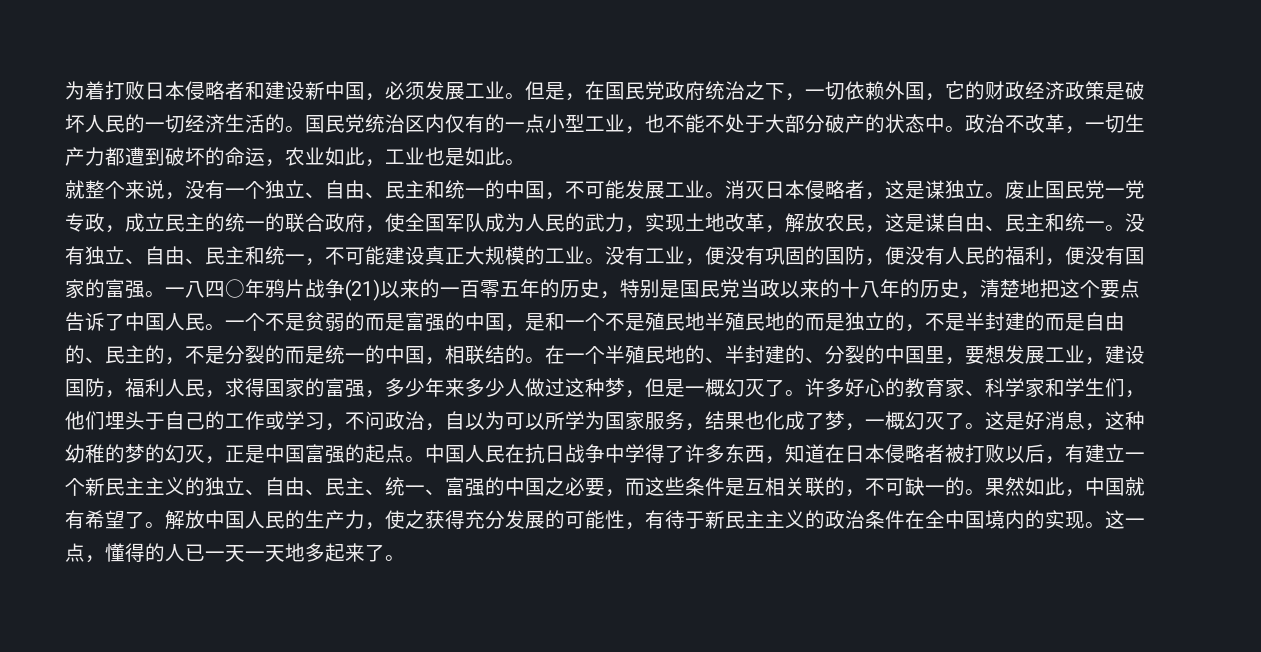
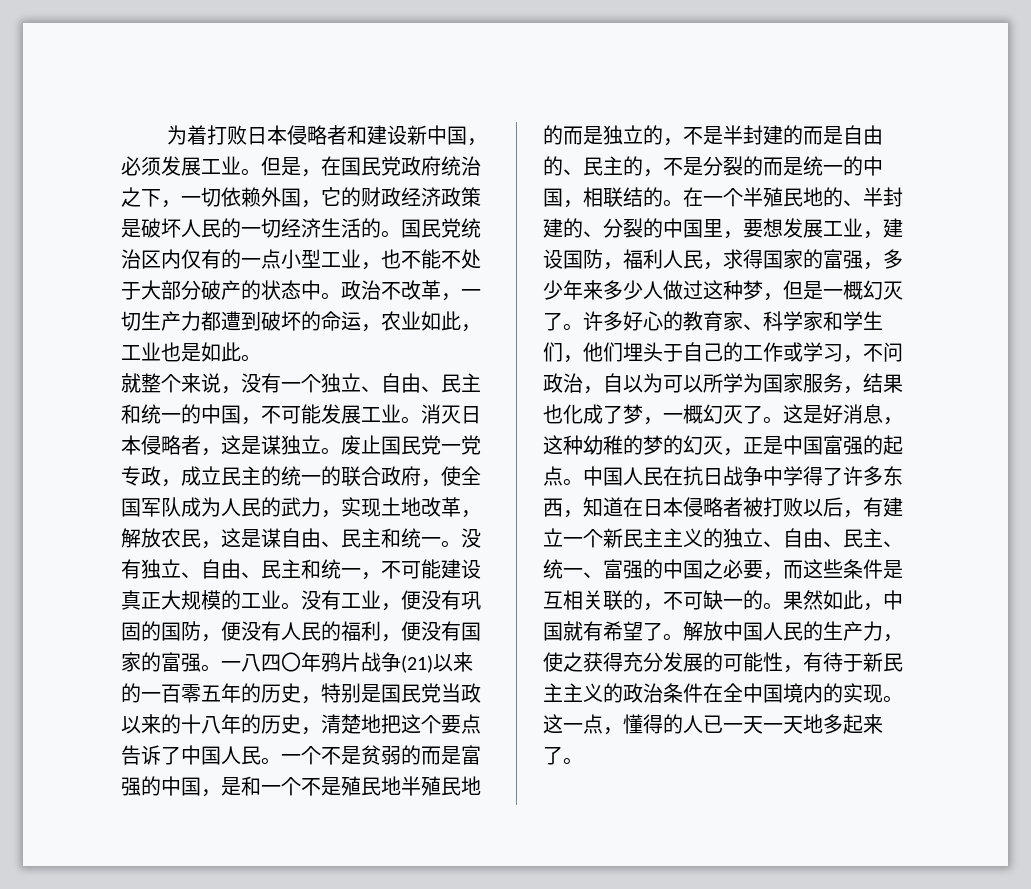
- 一八四○年鸦片战争(21)以来的一百零五年的历史，特别是国民党当政以来的十八年的历史，清楚地把这个要点告诉了中国人民。
+ 一八四〇年鸦片战争(21)以来的一百零五年的历史，特别是国民党当政以来的十八年的历史，清楚地把这个要点告诉了中国人民。

